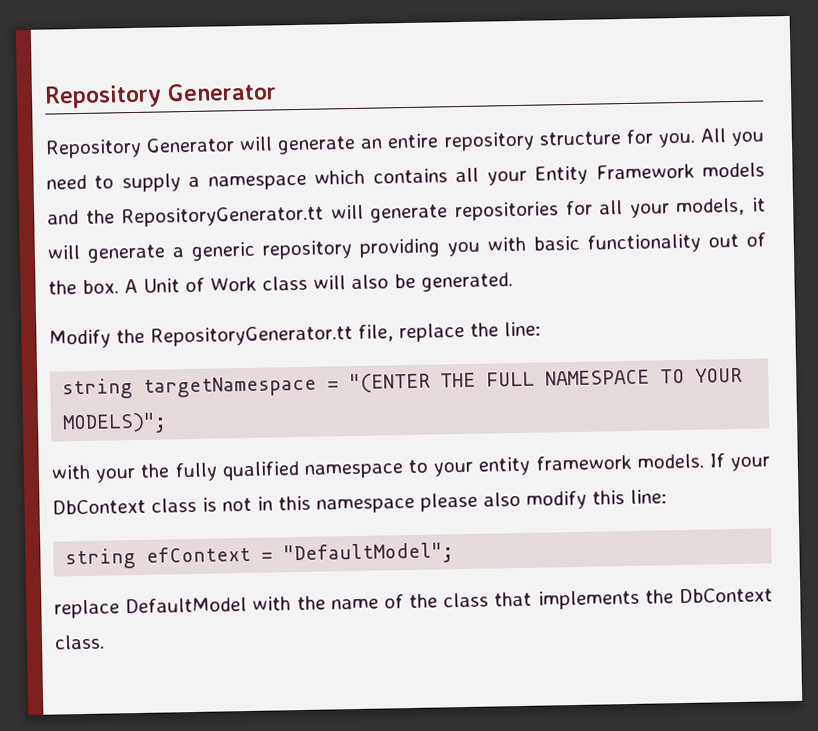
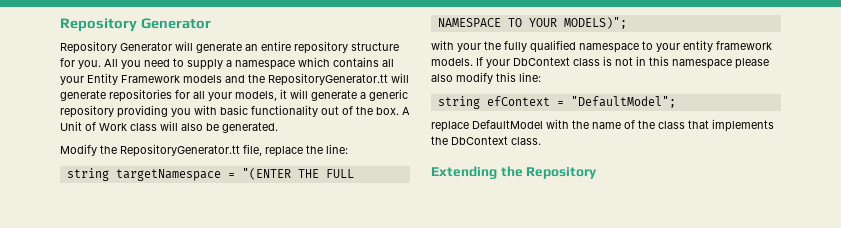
+ Extending the Repository

